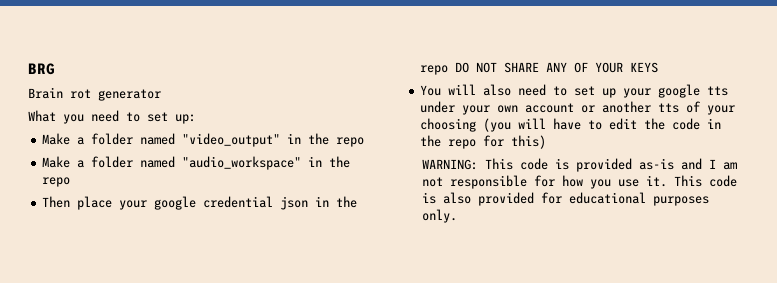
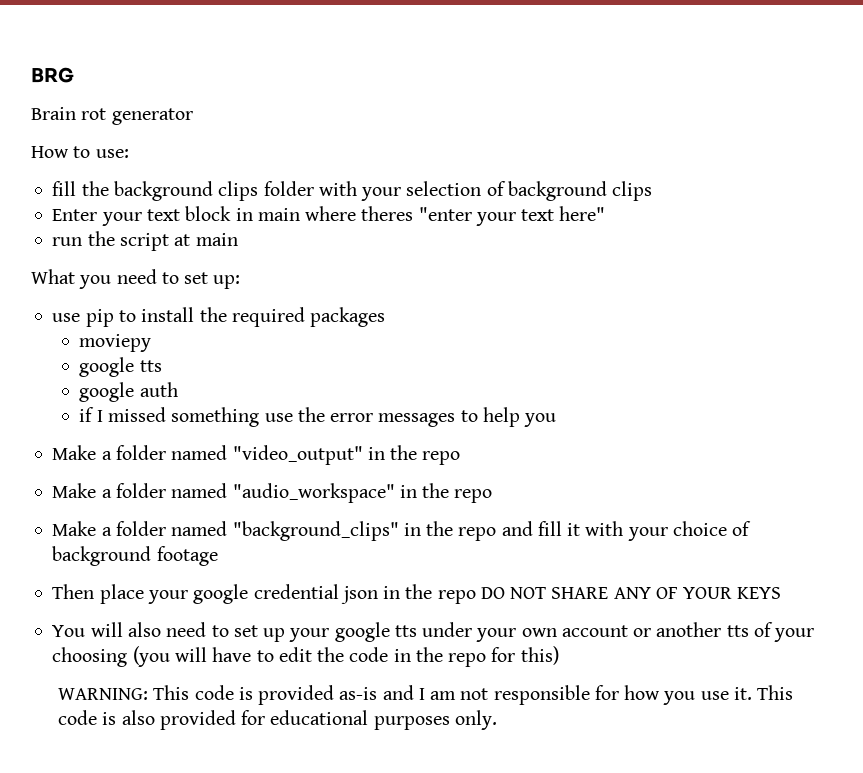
+ How to use:
+ fill the background clips folder with your selection of background clips
+ Enter your text block in main where theres "enter your text here"
+ run the script at main
+ use pip to install the required packages
+ moviepy
+ google tts
+ google auth
+ if I missed something use the error messages to help you
+ Make a folder named "background_clips" in the repo and fill it with your choice of background footage

